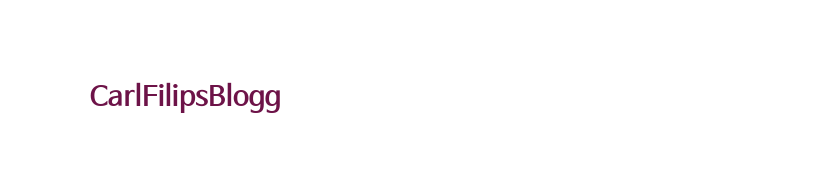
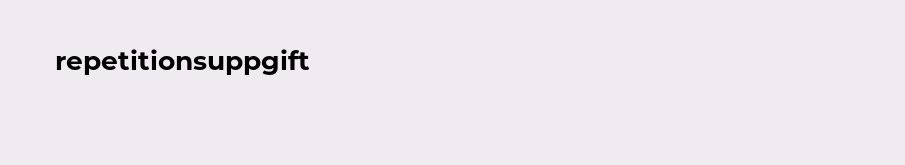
- CarlFilipsBlogg
+ repetitionsuppgift

